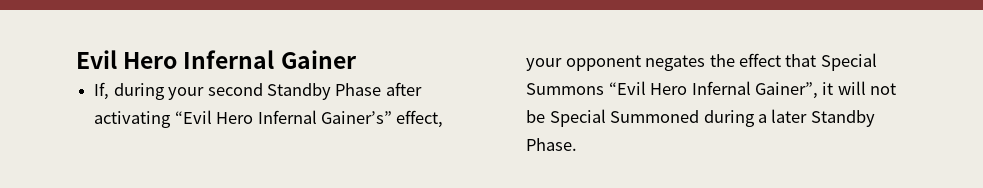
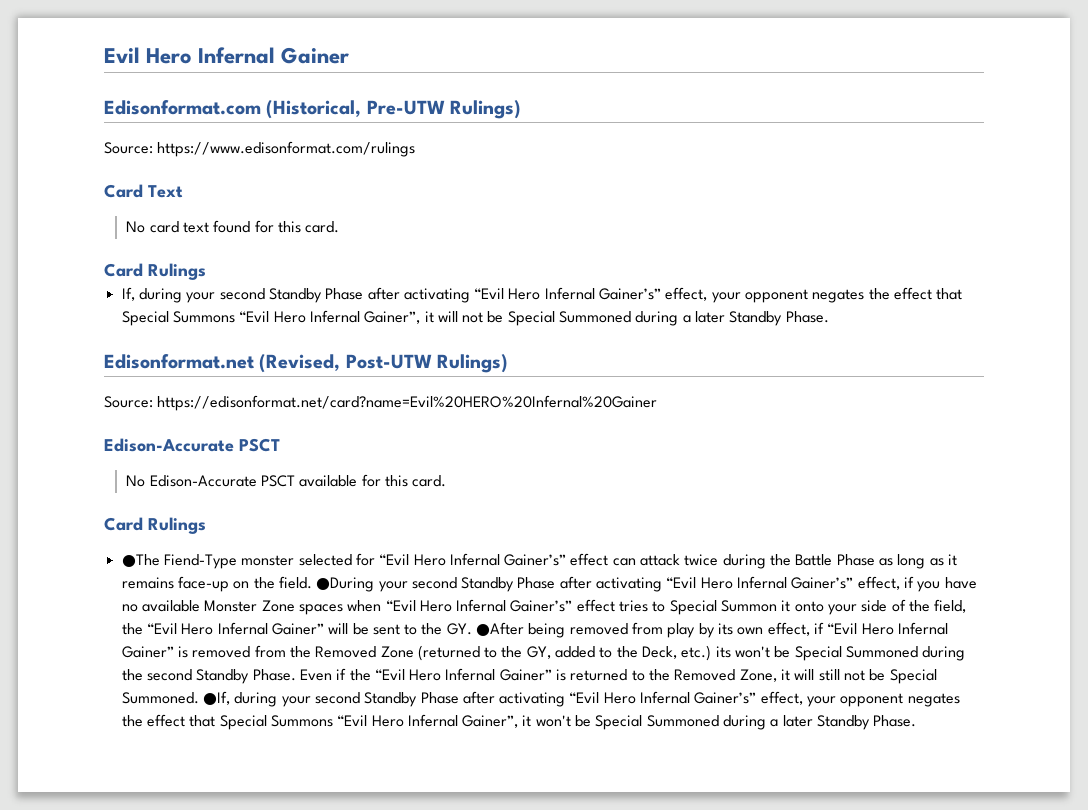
+ Edisonformat.com (Historical, Pre-UTW Rulings)
+ Source: https://www.edisonformat.com/rulings
+ Card Text
+ No card text found for this card.
+ Card Rulings
+ Edisonformat.net (Revised, Post-UTW Rulings)
+ Source: https://edisonformat.net/card?name=Evil%20HERO%20Infernal%20Gainer
+ Edison-Accurate PSCT
+ No Edison-Accurate PSCT available for this card.
+ Card Rulings
+ ●The Fiend-Type monster selected for “Evil Hero Infernal Gainer’s” effect can attack twice during the Battle Phase as long as it remains face-up on the field. ●During your second Standby Phase after activating “Evil Hero Infernal Gainer’s” effect, if you have no available Monster Zone spaces when “Evil Hero Infernal Gainer’s” effect tries to Special Summon it onto your side of the field, the “Evil Hero Infernal Gainer” will be sent to the GY. ●After being removed from play by its own effect, if “Evil Hero Infernal Gainer” is removed from the Removed Zone (returned to the GY, added to the Deck, etc.) its won't be Special Summoned during the second Standby Phase. Even if the “Evil Hero Infernal Gainer” is returned to the Removed Zone, it will still not be Special Summoned. ●If, during your second Standby Phase after activating “Evil Hero Infernal Gainer’s” effect, your opponent negates the effect that Special Summons “Evil Hero Infernal Gainer”, it won't be Special Summoned during a later Standby Phase.

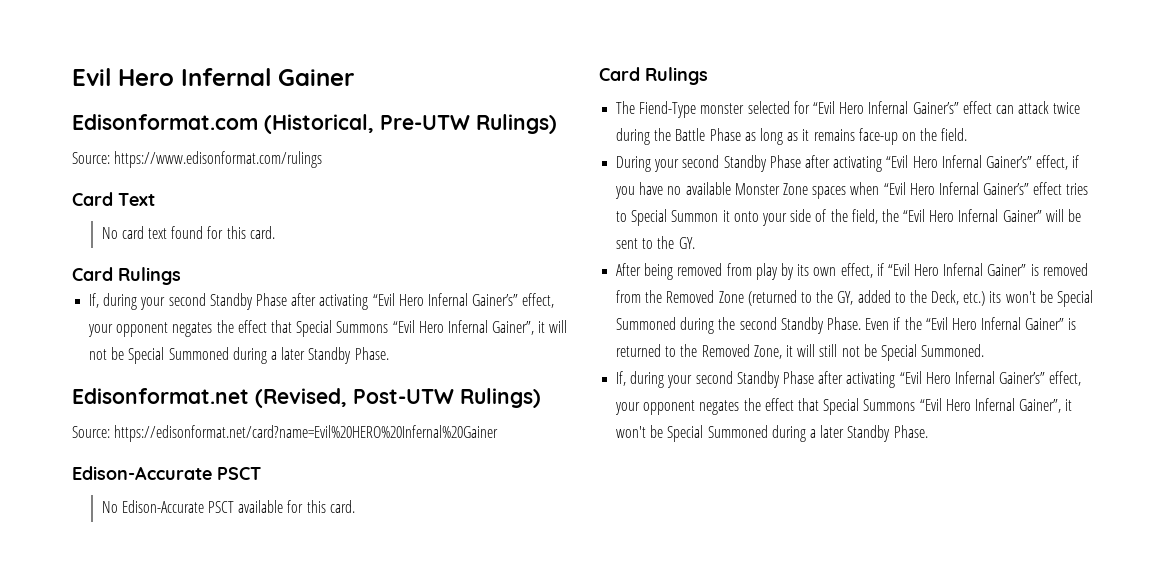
- ●The Fiend-Type monster selected for “Evil Hero Infernal Gainer’s” effect can attack twice during the Battle Phase as long as it remains face-up on the field. ●During your second Standby Phase after activating “Evil Hero Infernal Gainer’s” effect, if you have no available Monster Zone spaces when “Evil Hero Infernal Gainer’s” effect tries to Special Summon it onto your side of the field, the “Evil Hero Infernal Gainer” will be sent to the GY. ●After being removed from play by its own effect, if “Evil Hero Infernal Gainer” is removed from the Removed Zone (returned to the GY, added to the Deck, etc.) its won't be Special Summoned during the second Standby Phase.
+ The Fiend-Type monster selected for “Evil Hero Infernal Gainer’s” effect can attack twice during the Battle Phase as long as it remains face-up on the field.
+ During your second Standby Phase after activating “Evil Hero Infernal Gainer’s” effect, if you have no available Monster Zone spaces when “Evil Hero Infernal Gainer’s” effect tries to Special Summon it onto your side of the field, the “Evil Hero Infernal Gainer” will be sent to the GY.
+ After being removed from play by its own effect, if “Evil Hero Infernal Gainer” is removed from the Removed Zone (returned to the GY, added to the Deck, etc.) its won't be Special Summoned during the second Standby Phase.
- Even if the “Evil Hero Infernal Gainer” is returned to the Removed Zone, it will still not be Special Summoned. ●If, during your second Standby Phase after activating “Evil Hero Infernal Gainer’s” effect, your opponent negates the effect that Special Summons “Evil Hero Infernal Gainer”, it won't be Special Summoned during a later Standby Phase.
+ Even if the “Evil Hero Infernal Gainer” is returned to the Removed Zone, it will still not be Special Summoned.
+ If, during your second Standby Phase after activating “Evil Hero Infernal Gainer’s” effect, your opponent negates the effect that Special Summons “Evil Hero Infernal Gainer”, it won't be Special Summoned during a later Standby Phase.

